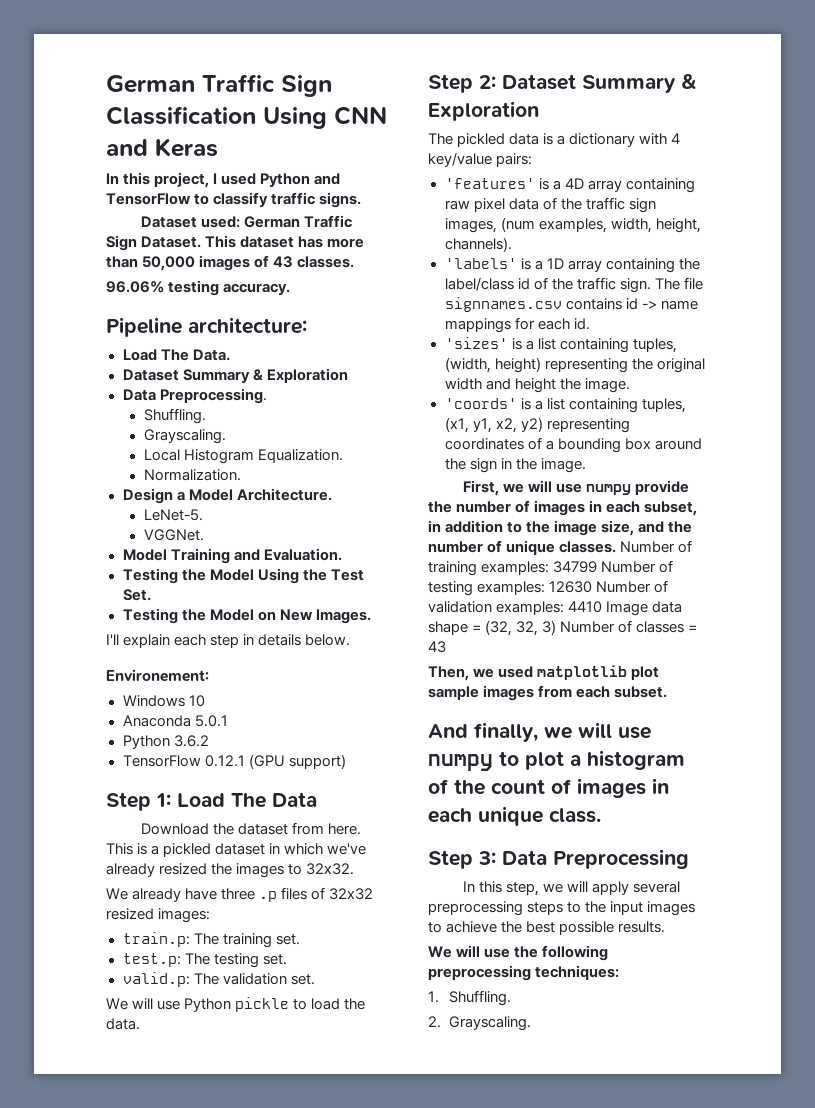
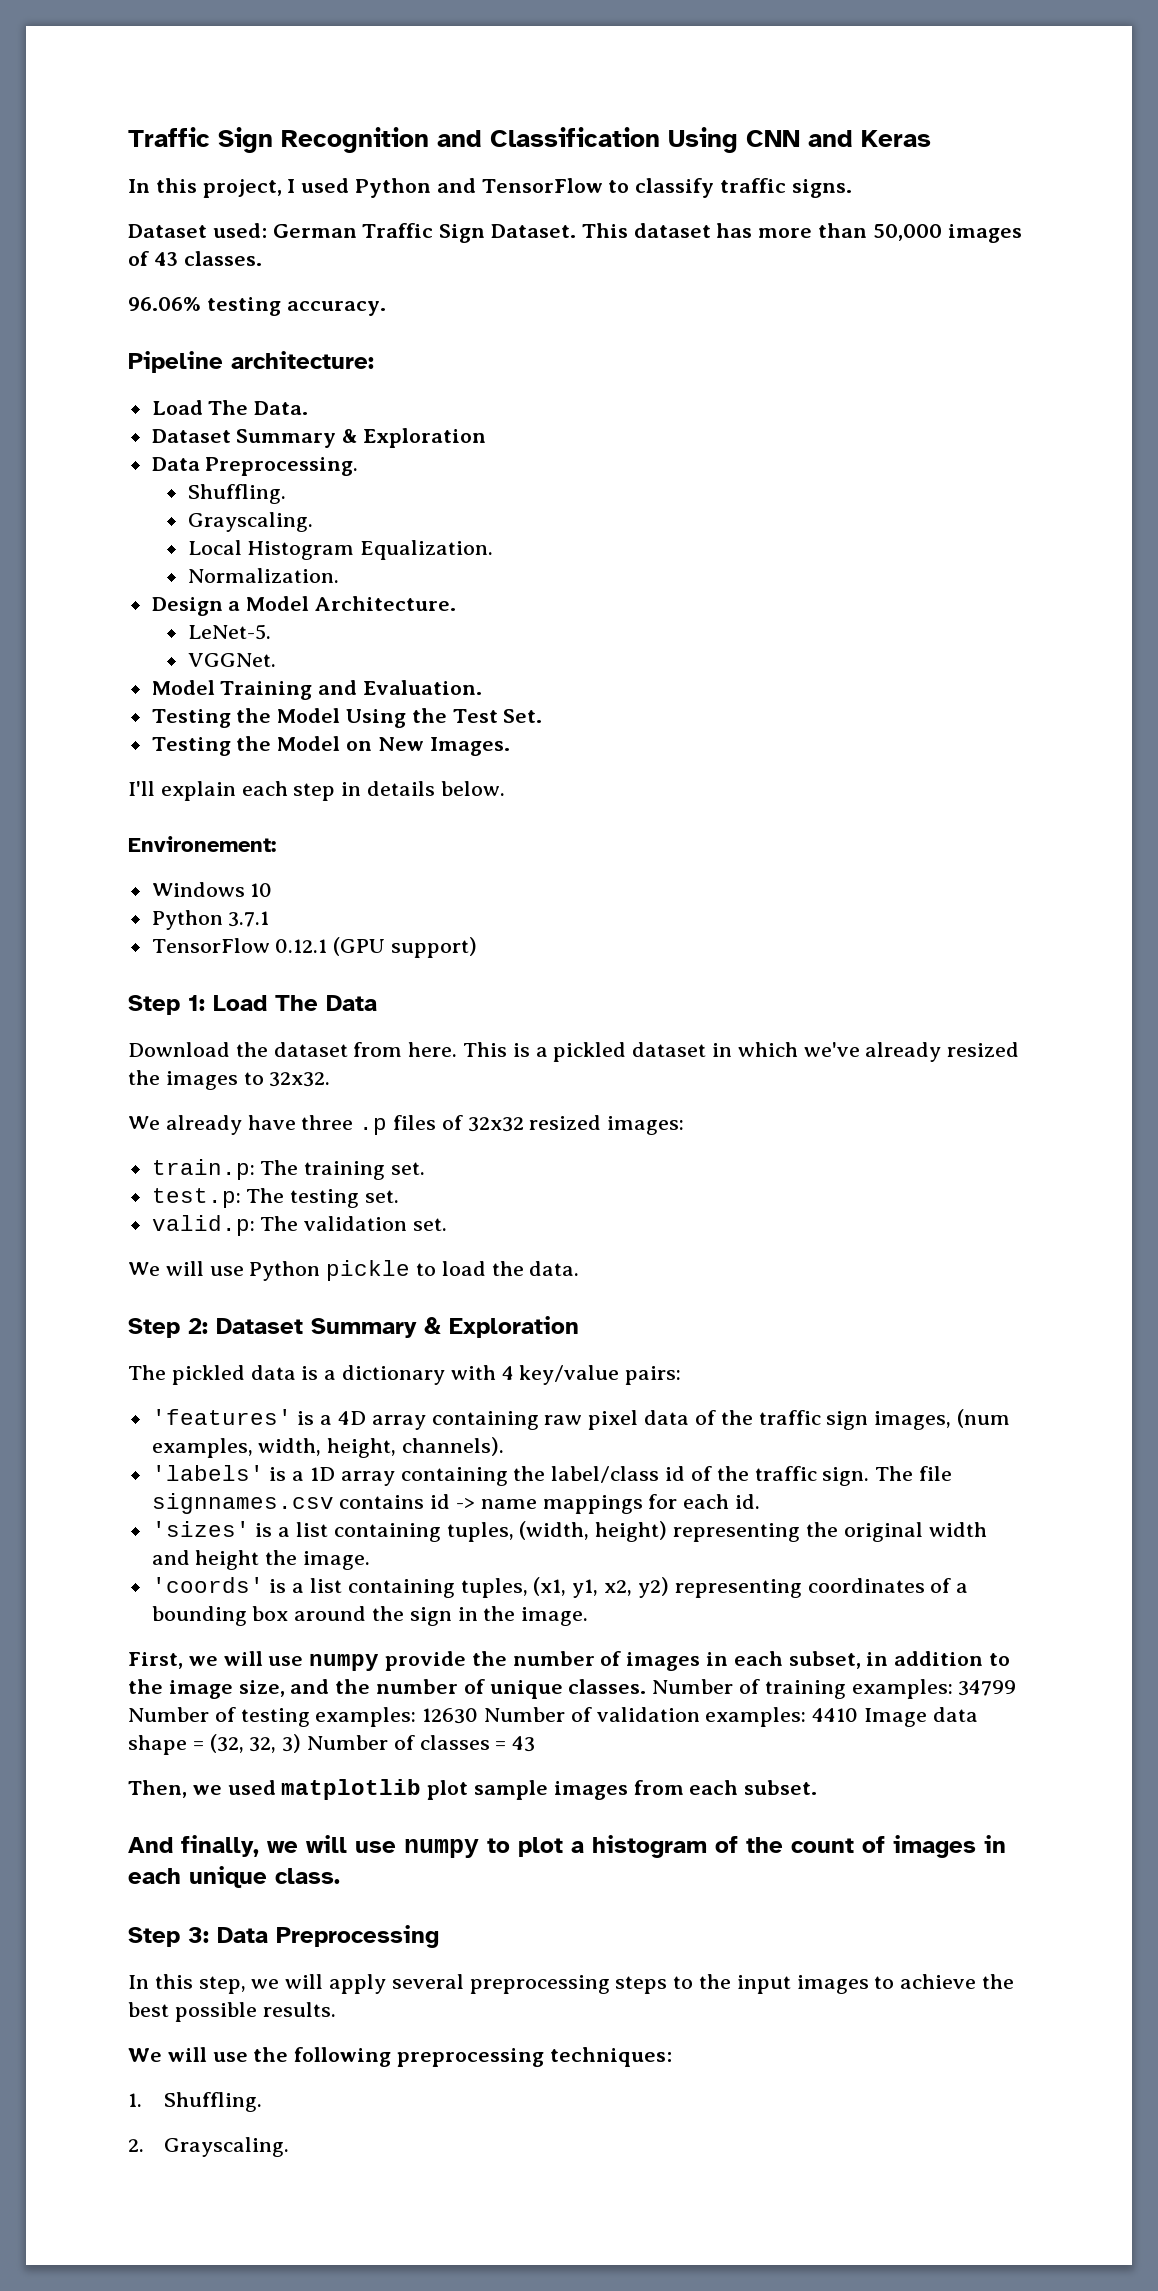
- German Traffic Sign Classification Using CNN and Keras
+ Traffic Sign Recognition and Classification Using CNN and Keras
- Anaconda 5.0.1
- Python 3.6.2
+ Python 3.7.1

